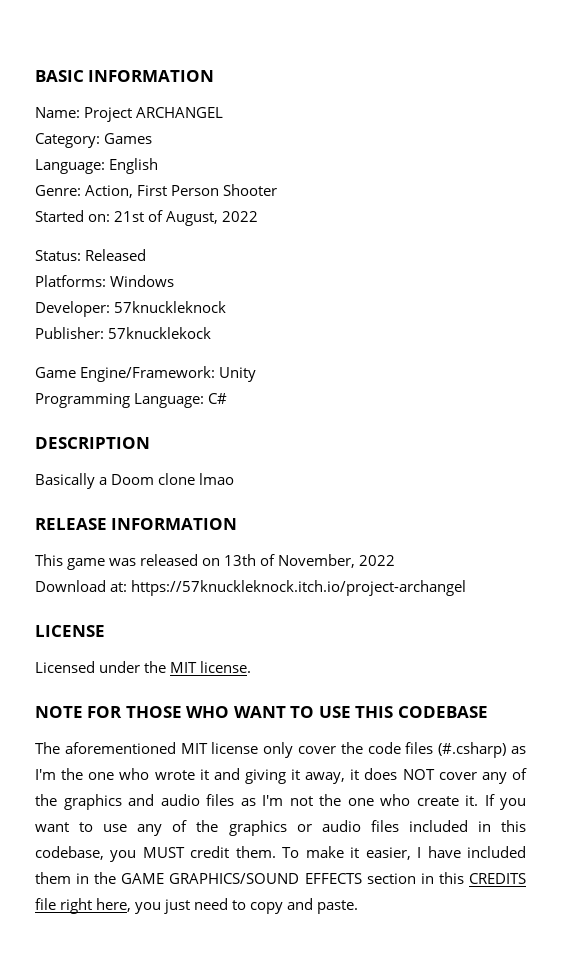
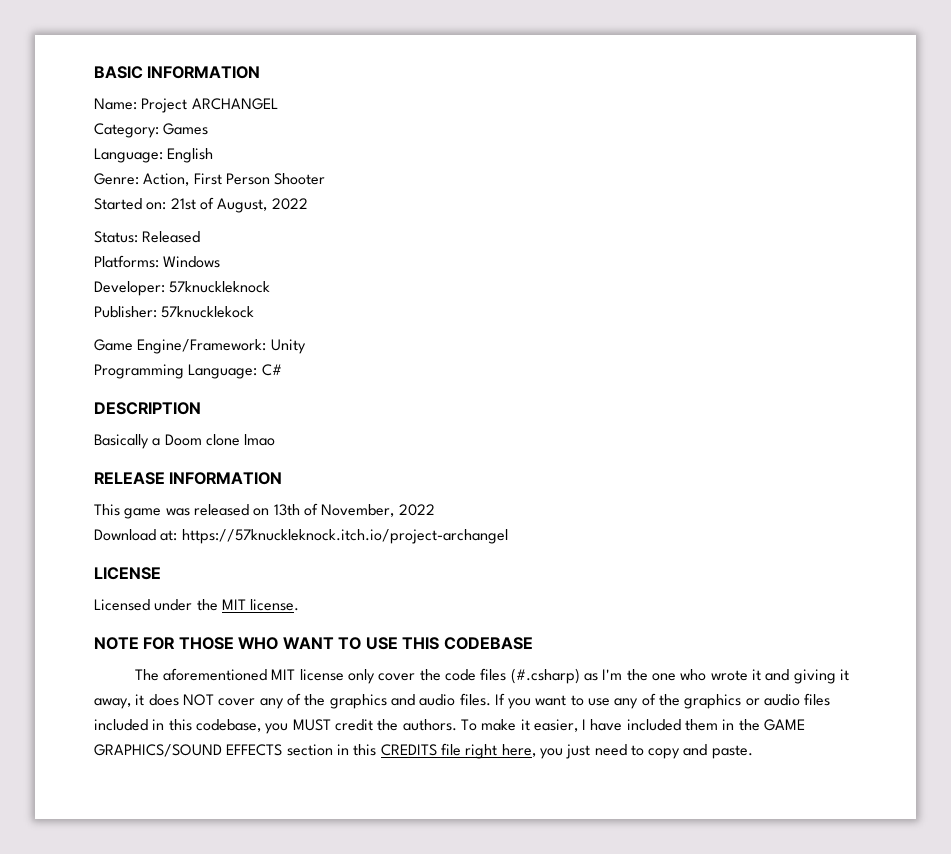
- The aforementioned MIT license only cover the code files (#.csharp) as I'm the one who wrote it and giving it away, it does NOT cover any of the graphics and audio files as I'm not the one who create it.
+ The aforementioned MIT license only cover the code files (#.csharp) as I'm the one who wrote it and giving it away, it does NOT cover any of the graphics and audio files.
- If you want to use any of the graphics or audio files included in this codebase, you MUST credit them.
+ If you want to use any of the graphics or audio files included in this codebase, you MUST credit the authors.

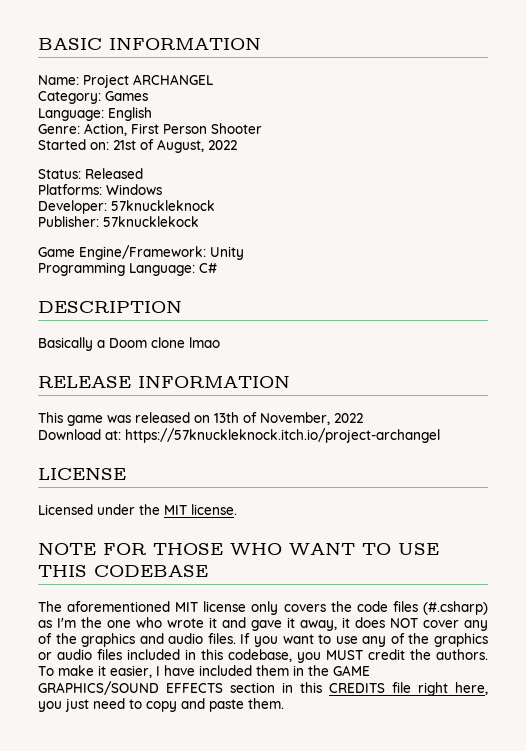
- The aforementioned MIT license only cover the code files (#.csharp) as I'm the one who wrote it and giving it away, it does NOT cover any of the graphics and audio files.
+ The aforementioned MIT license only covers the code files (#.csharp) as I'm the one who wrote it and gave it away, it does NOT cover any of the graphics and audio files.
- To make it easier, I have included them in the GAME GRAPHICS/SOUND EFFECTS section in this CREDITS file right here, you just need to copy and paste.
+ To make it easier, I have included them in the GAME GRAPHICS/SOUND EFFECTS section in this CREDITS file right here, you just need to copy and paste them.

